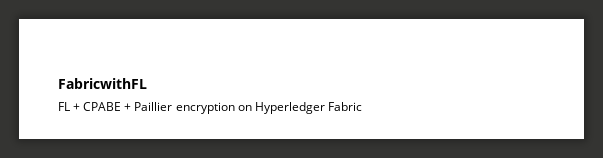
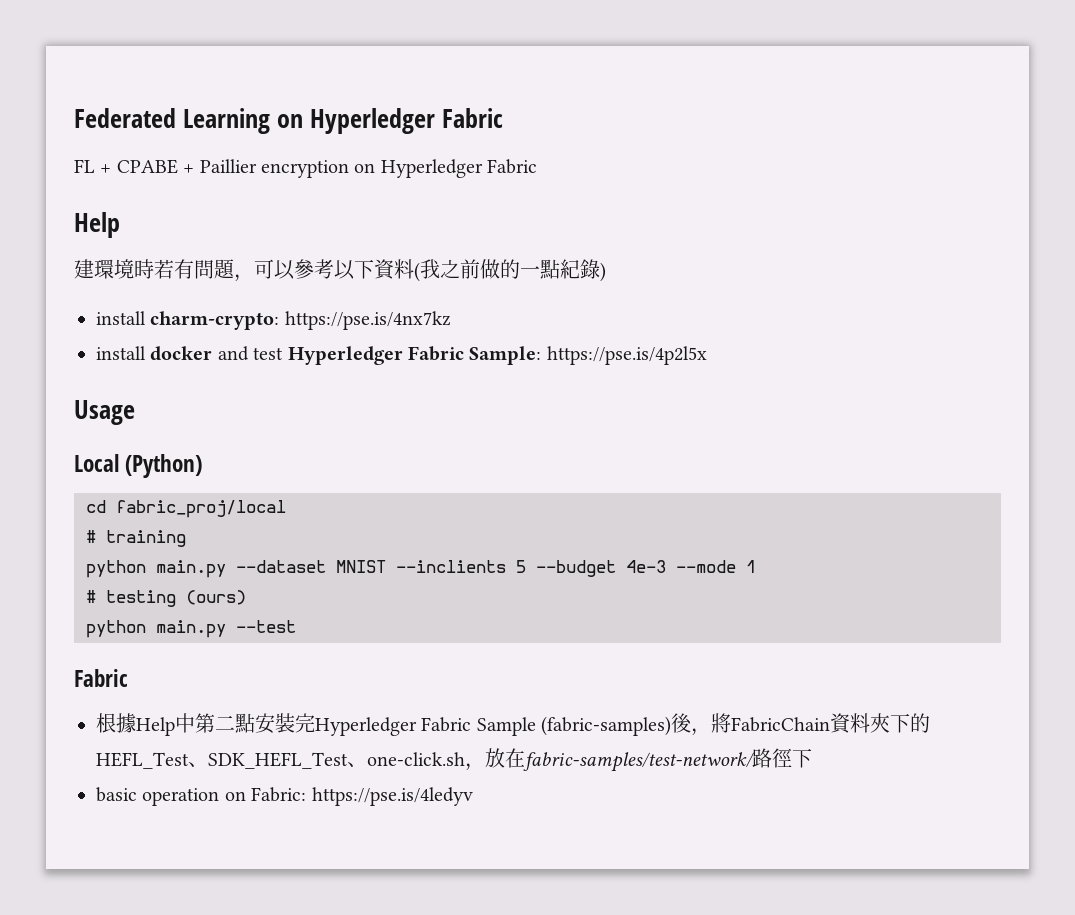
- FabricwithFL
+ Federated Learning on Hyperledger Fabric
  FL + CPABE + Paillier encryption on Hyperledger Fabric
+ Help
+ 建環境時若有問題，可以參考以下資料(我之前做的一點紀錄)
+ install charm-crypto: https://pse.is/4nx7kz
+ install docker and test Hyperledger Fabric Sample: https://pse.is/4p2l5x
+ Usage
+ Local (Python)
+ cd fabric_proj/local
+ # training
+ python main.py --dataset MNIST --inclients 5 --budget 4e-3 --mode 1
+ # testing (ours)
+ python main.py --test
+ Fabric
+ 根據Help中第二點安裝完Hyperledger Fabric Sample (fabric-samples)後，將FabricChain資料夾下的HEFL_Test、SDK_HEFL_Test、one-click.sh，放在fabric-samples/test-network/路徑下
+ basic operation on Fabric: https://pse.is/4ledyv

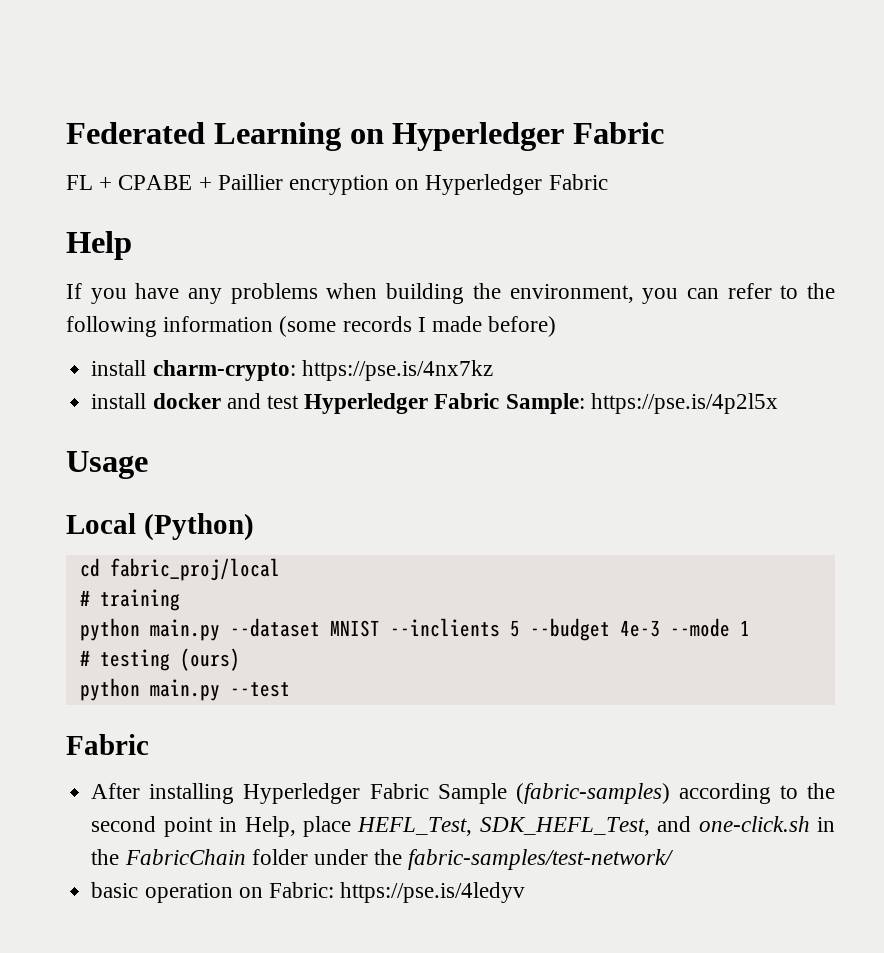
- 建環境時若有問題，可以參考以下資料(我之前做的一點紀錄)
+ If you have any problems when building the environment, you can refer to the following information (some records I made before)
- 根據Help中第二點安裝完Hyperledger Fabric Sample (fabric-samples)後，將FabricChain資料夾下的HEFL_Test、SDK_HEFL_Test、one-click.sh，放在fabric-samples/test-network/路徑下
+ After installing Hyperledger Fabric Sample (fabric-samples) according to the second point in Help, place HEFL_Test, SDK_HEFL_Test, and one-click.sh in the FabricChain folder under the fabric-samples/test-network/

